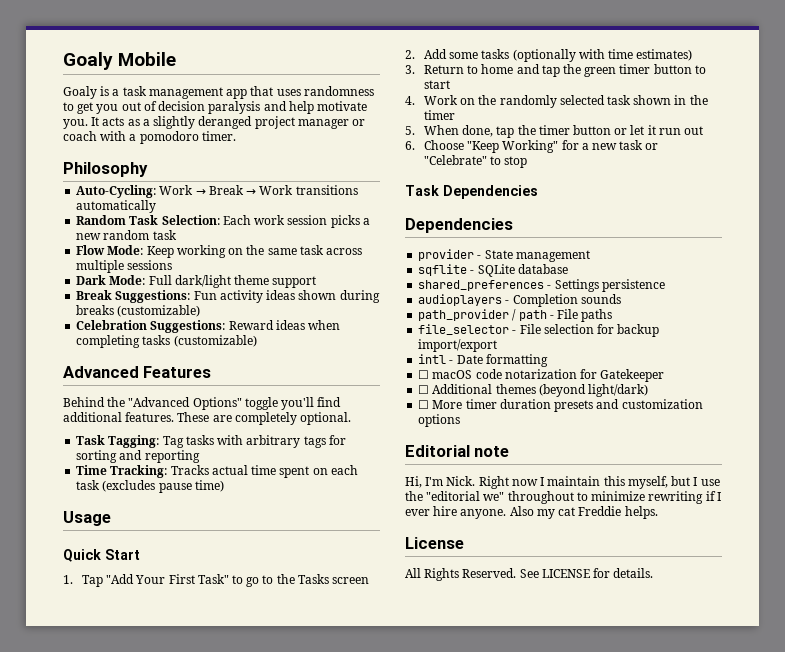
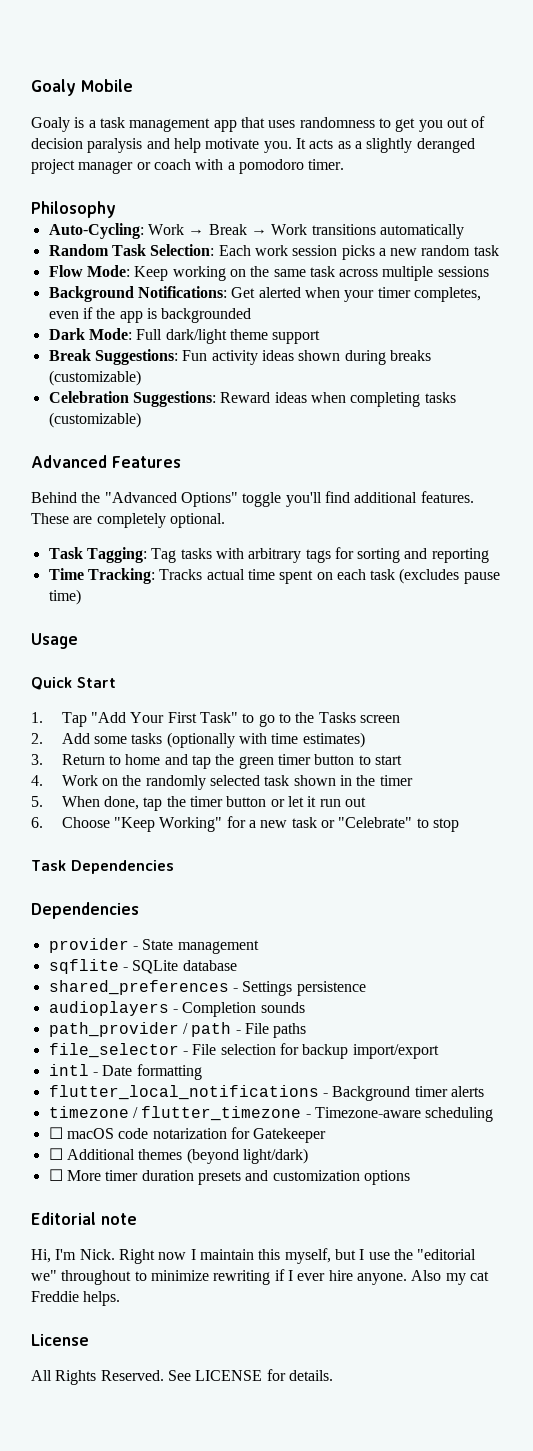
+ Background Notifications: Get alerted when your timer completes, even if the app is backgrounded
+ flutter_local_notifications - Background timer alerts
+ timezone / flutter_timezone - Timezone-aware scheduling

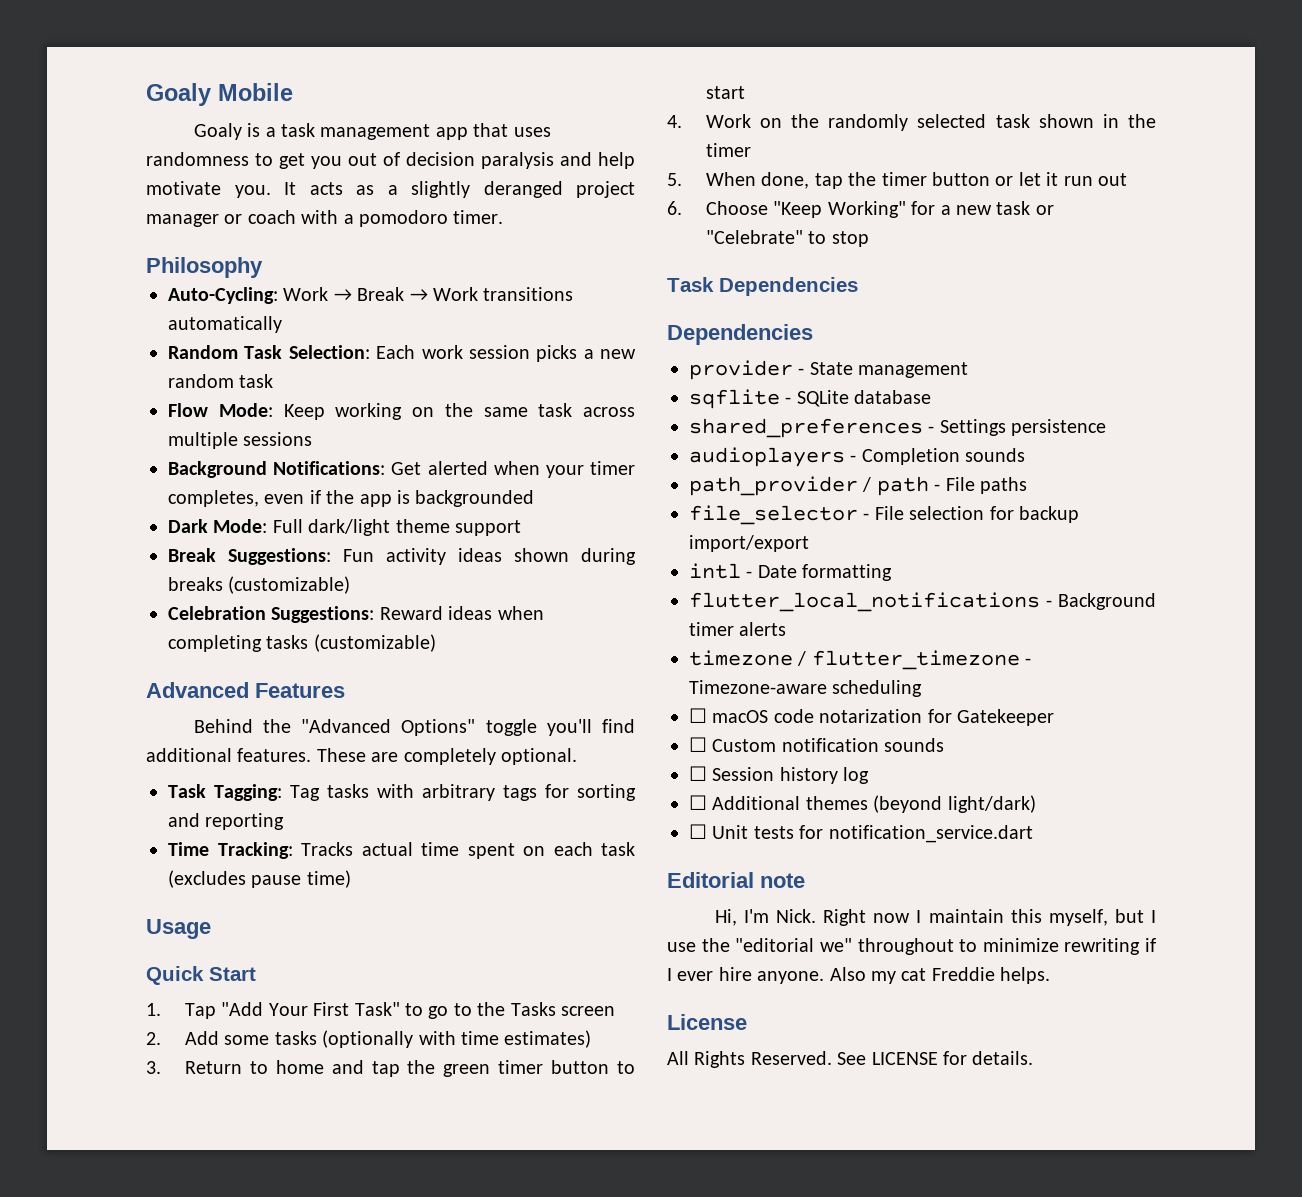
+ ☐ Custom notification sounds
+ ☐ Session history log
- ☐ More timer duration presets and customization options
+ ☐ Unit tests for notification_service.dart

